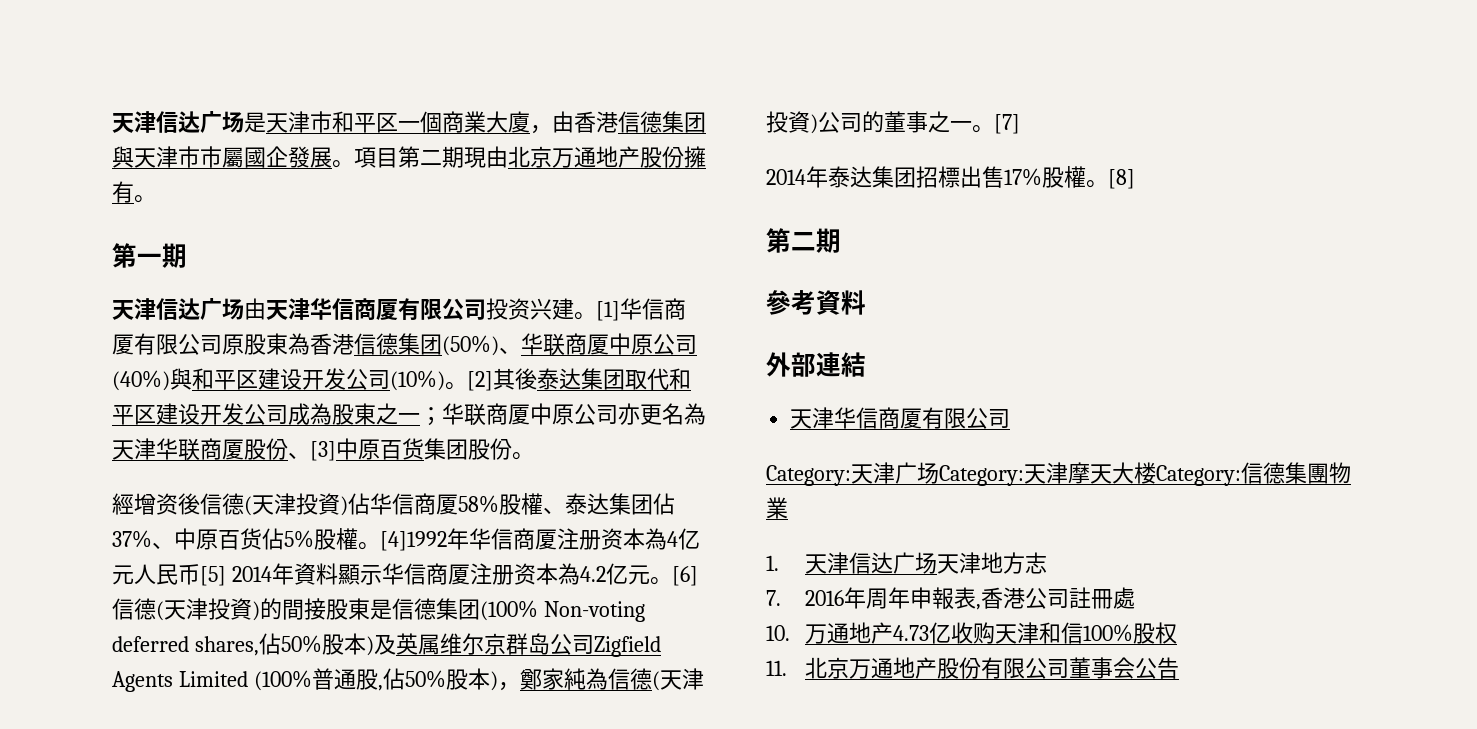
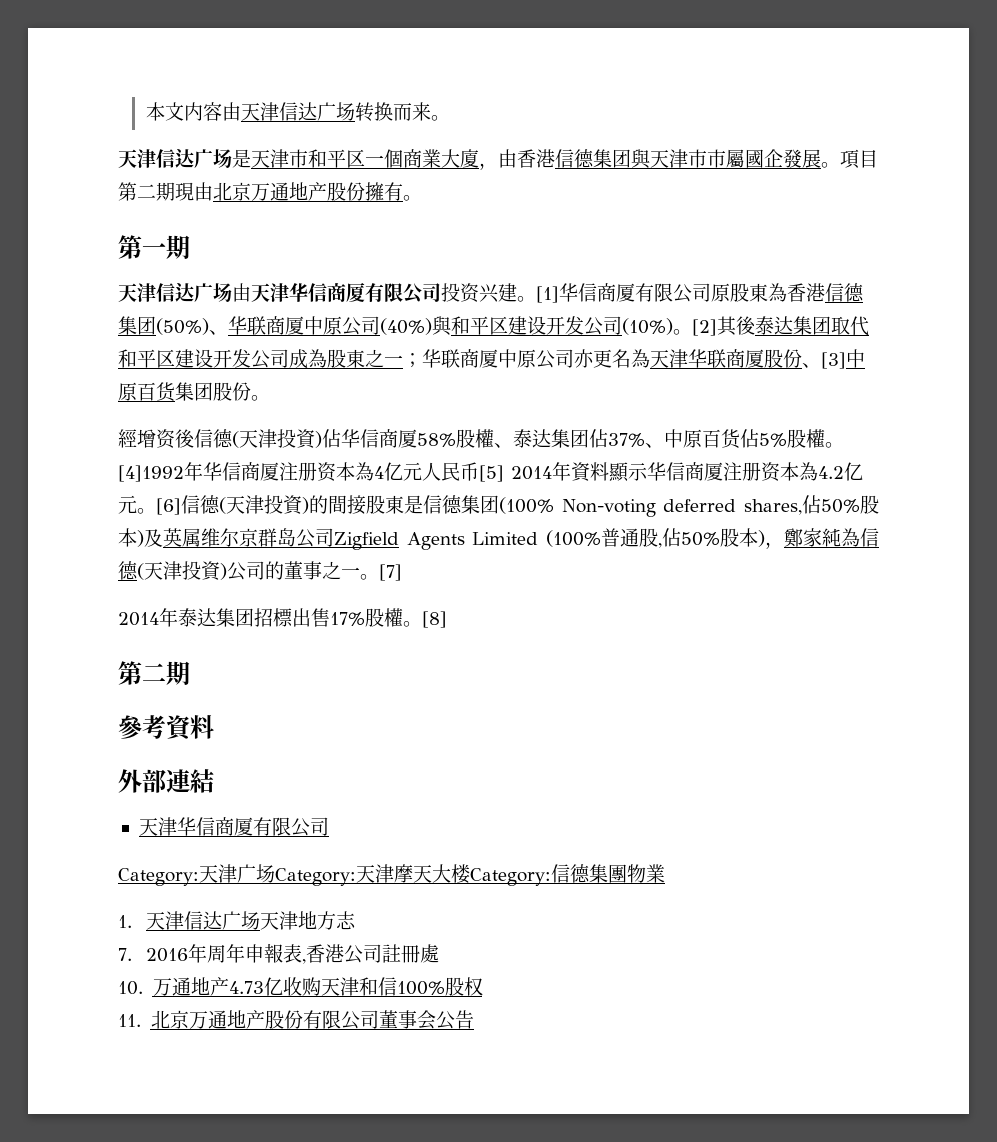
+ 本文内容由天津信达广场转换而来。

